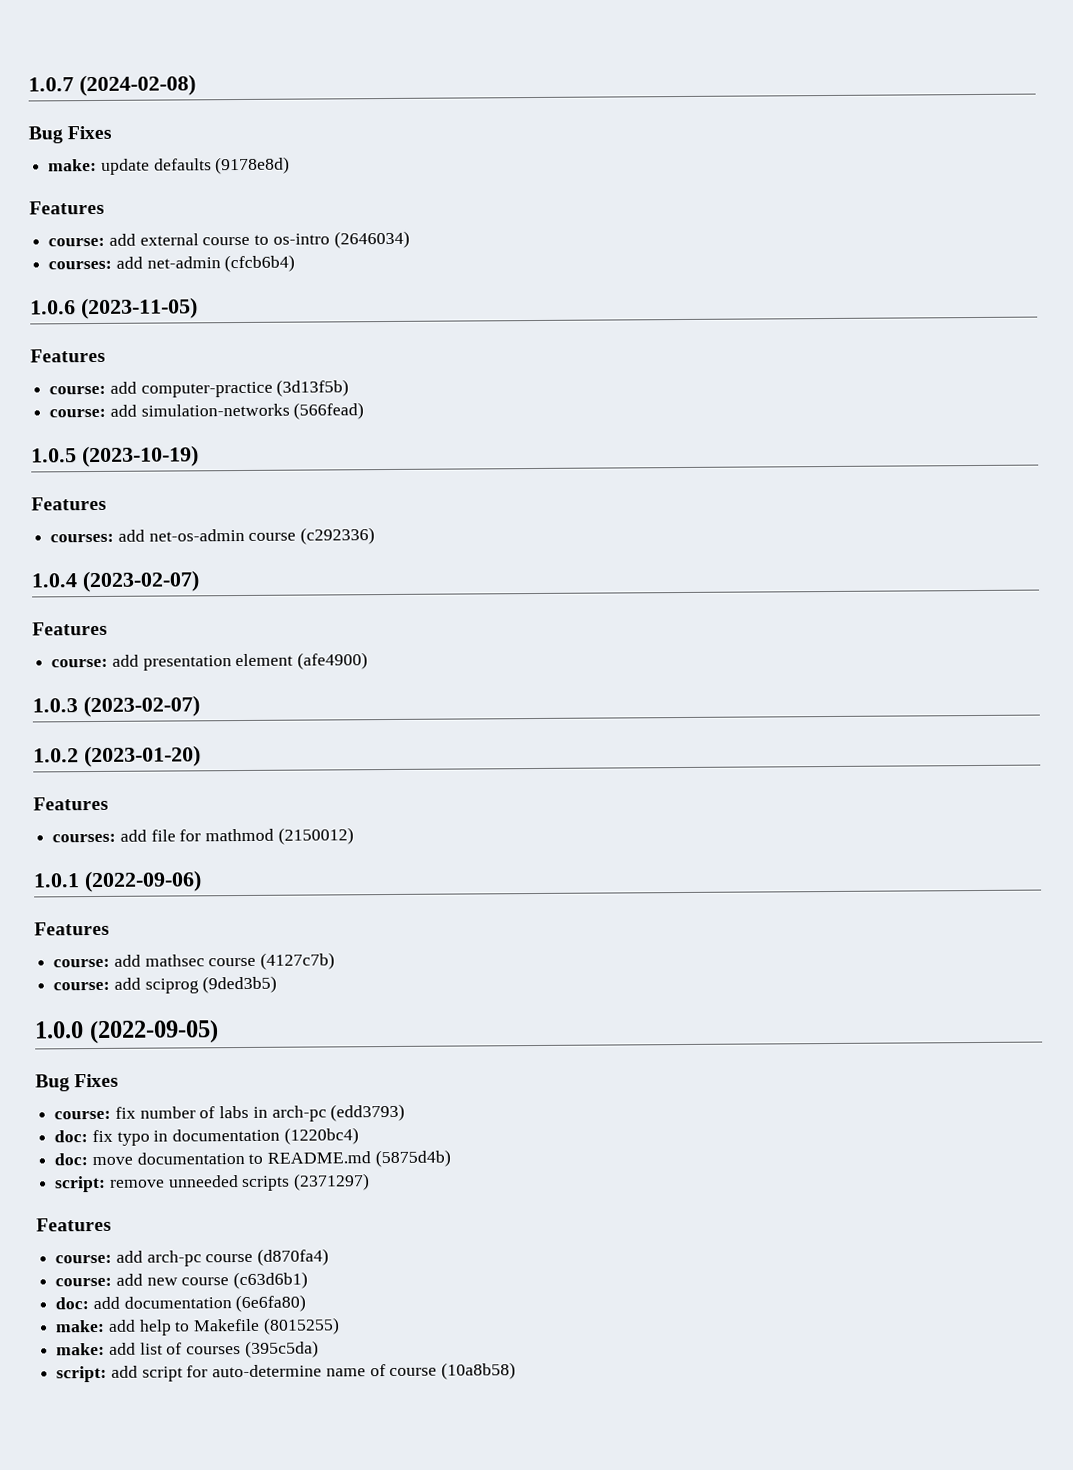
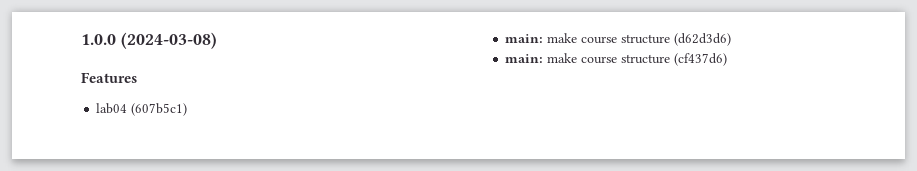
- 1.0.7 (2024-02-08)
- Bug Fixes
- make: update defaults (9178e8d)
+ 1.0.0 (2024-03-08)
  Features
- course: add external course to os-intro (2646034)
- courses: add net-admin (cfcb6b4)
- 1.0.6 (2023-11-05)
- Features
- course: add computer-practice (3d13f5b)
- course: add simulation-networks (566fead)
- 1.0.5 (2023-10-19)
- Features
- courses: add net-os-admin course (c292336)
- 1.0.4 (2023-02-07)
- Features
- course: add presentation element (afe4900)
- 1.0.3 (2023-02-07)
- 1.0.2 (2023-01-20)
- Features
- courses: add file for mathmod (2150012)
- 1.0.1 (2022-09-06)
- Features
- course: add mathsec course (4127c7b)
- course: add sciprog (9ded3b5)
- 1.0.0 (2022-09-05)
- Bug Fixes
- course: fix number of labs in arch-pc (edd3793)
- doc: fix typo in documentation (1220bc4)
- doc: move documentation to README.md (5875d4b)
- script: remove unneeded scripts (2371297)
- Features
- course: add arch-pc course (d870fa4)
- course: add new course (c63d6b1)
- doc: add documentation (6e6fa80)
- make: add help to Makefile (8015255)
- make: add list of courses (395c5da)
- script: add script for auto-determine name of course (10a8b58)
+ lab04 (607b5c1)
+ main: make course structure (d62d3d6)
+ main: make course structure (cf437d6)

